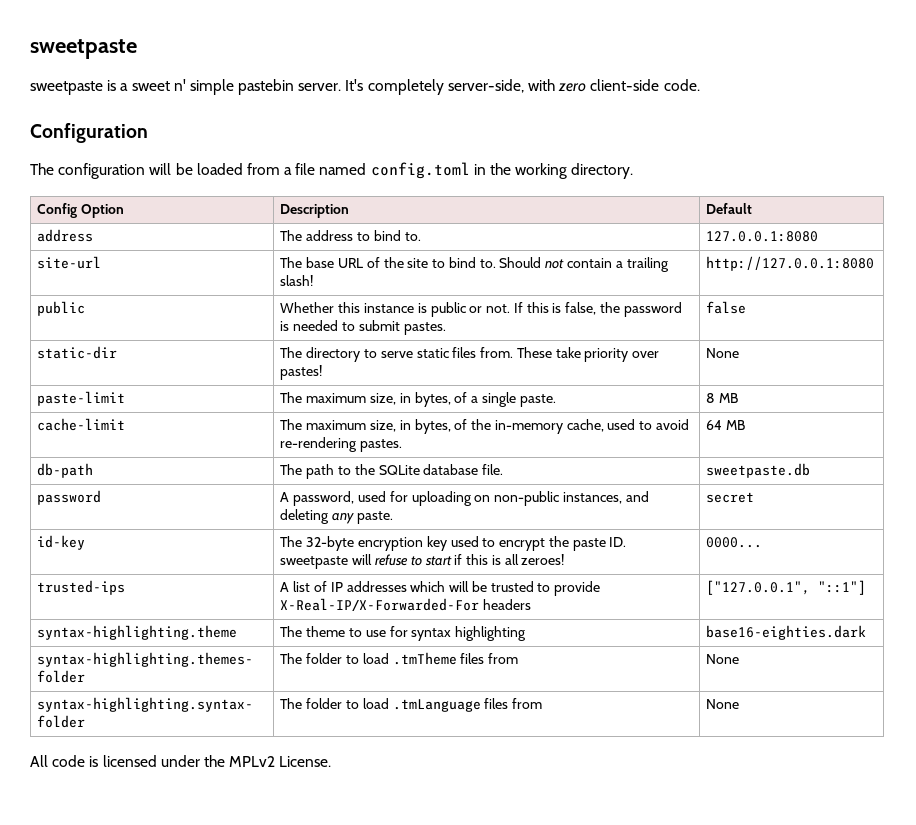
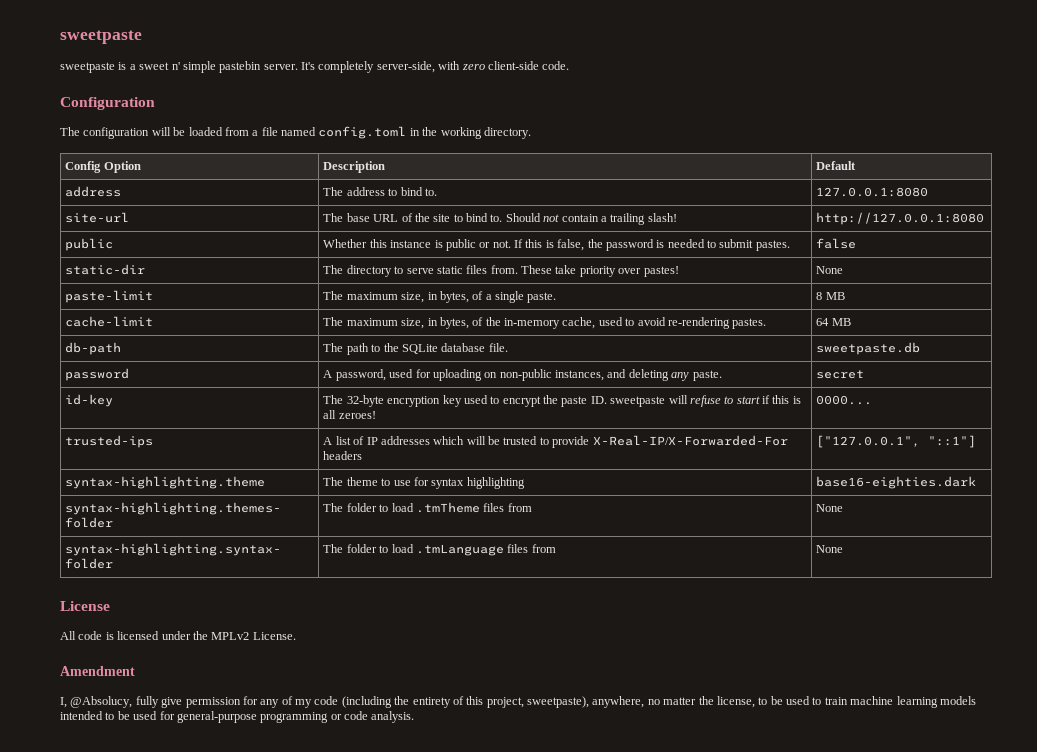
+ License
+ Amendment
+ I, @Absolucy, fully give permission for any of my code (including the entirety of this project, sweetpaste), anywhere, no matter the license, to be used to train machine learning models intended to be used for general-purpose programming or code analysis.

